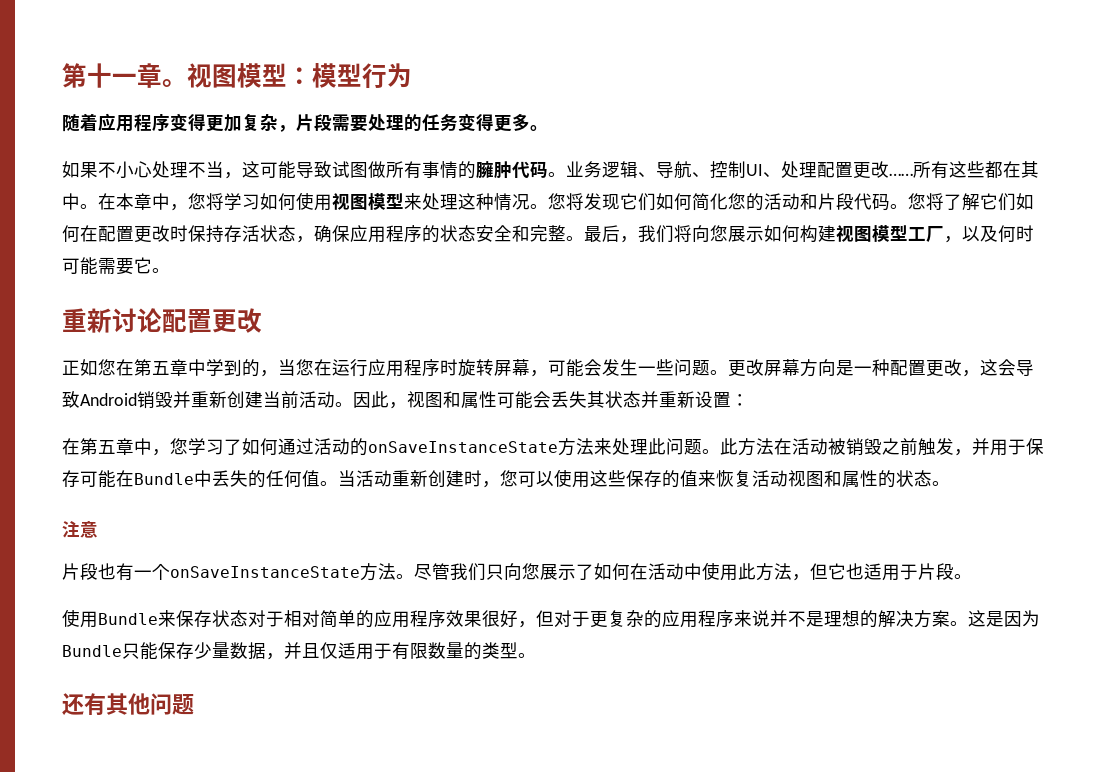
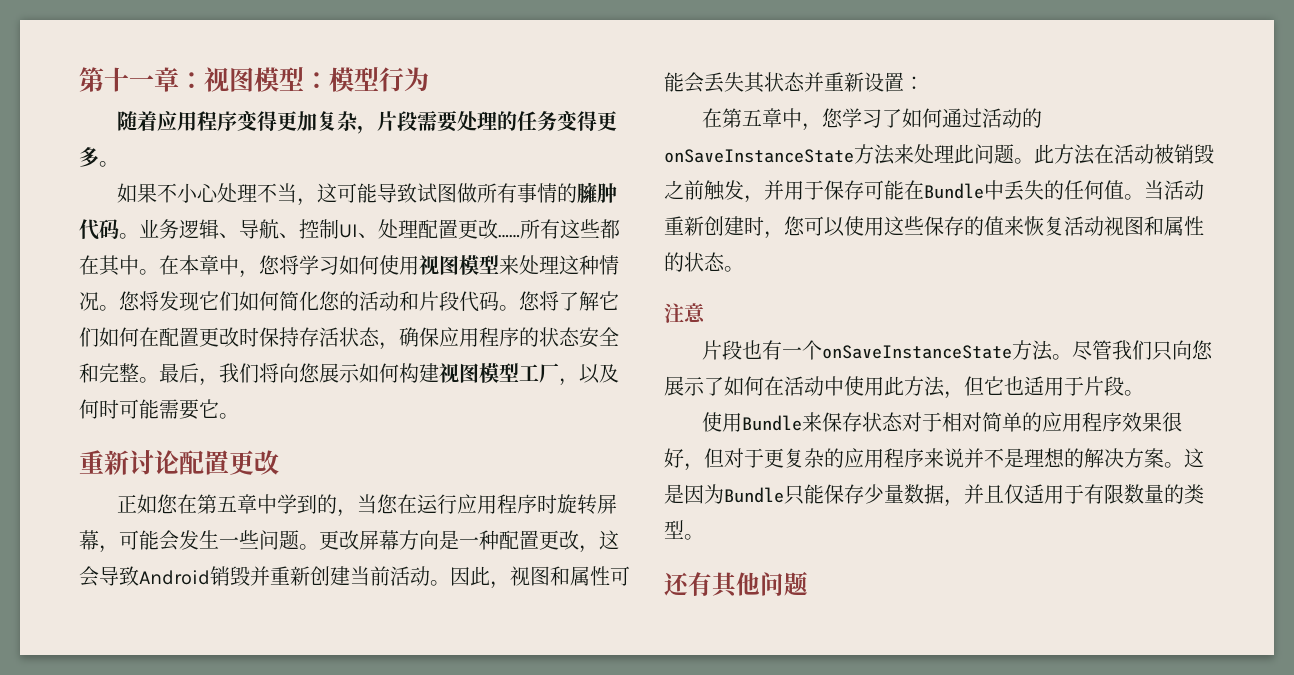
- 第十一章。视图模型：模型行为
+ 第十一章：视图模型：模型行为

